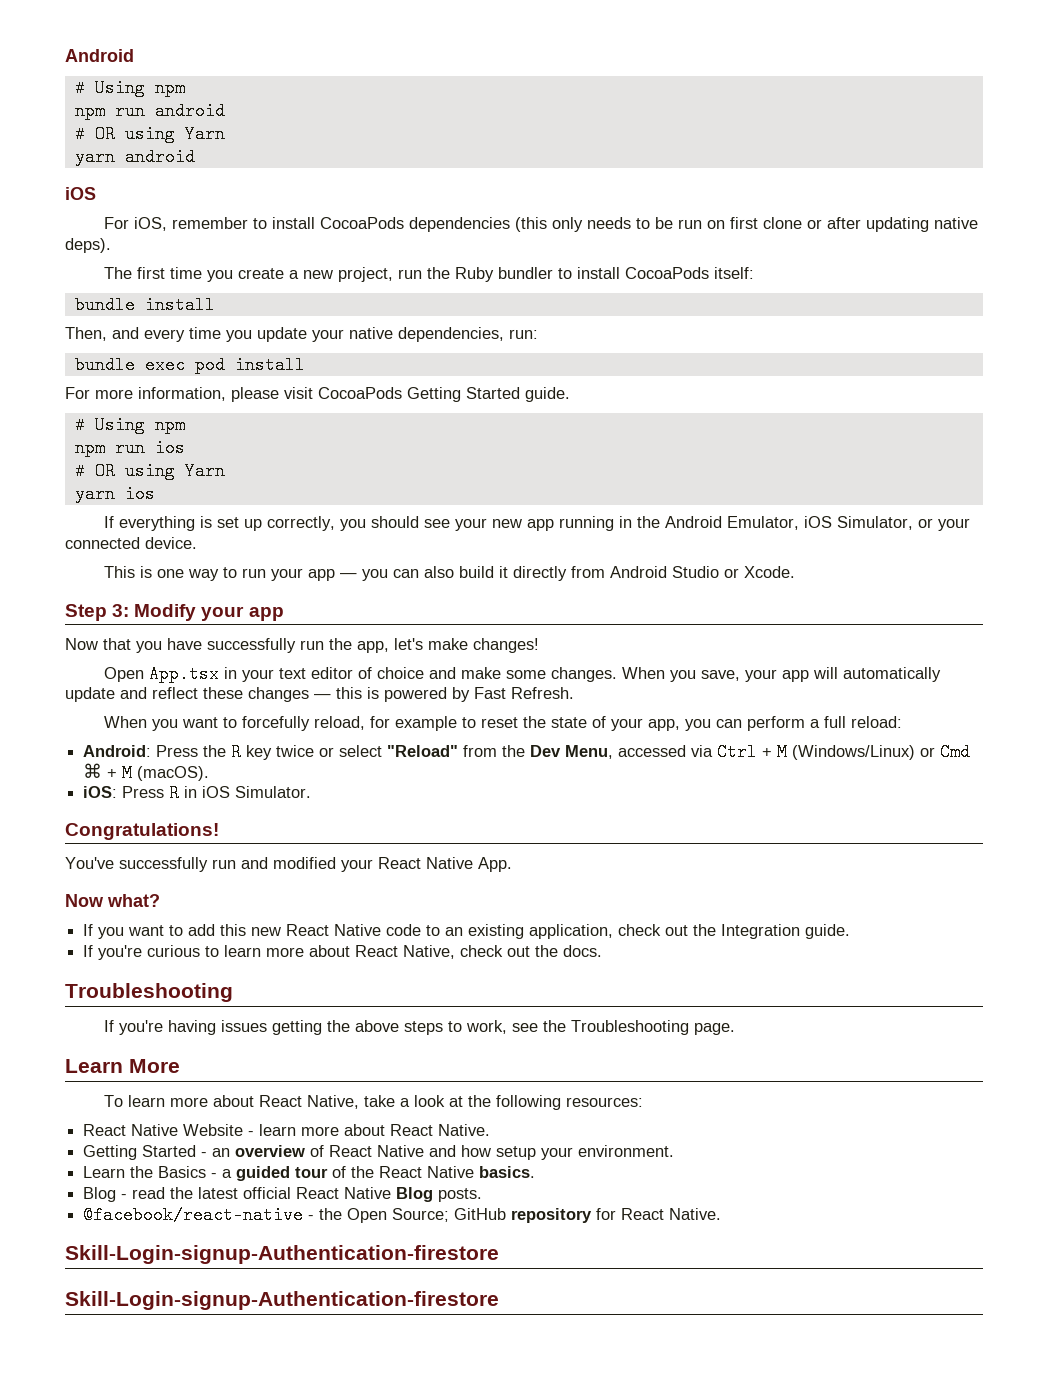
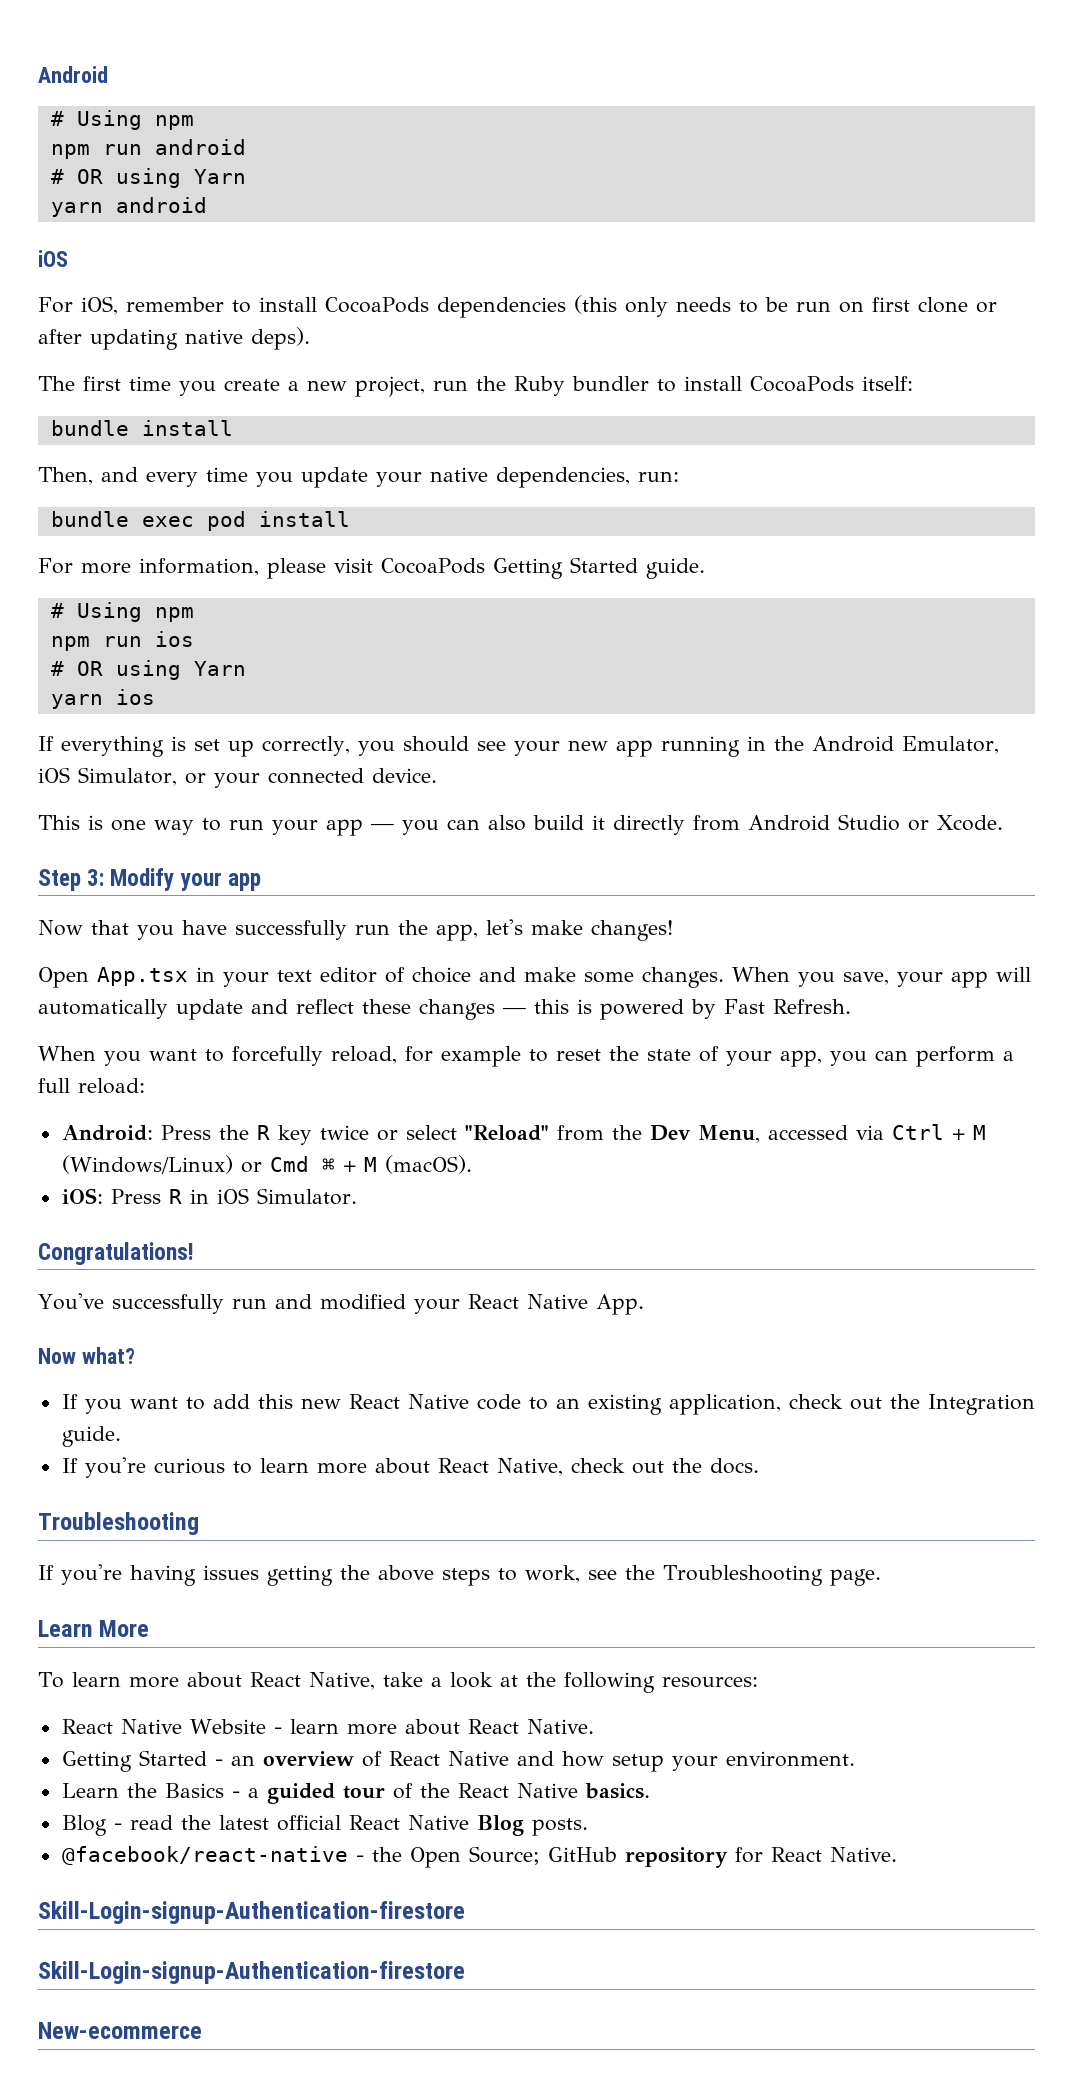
+ New-ecommerce

